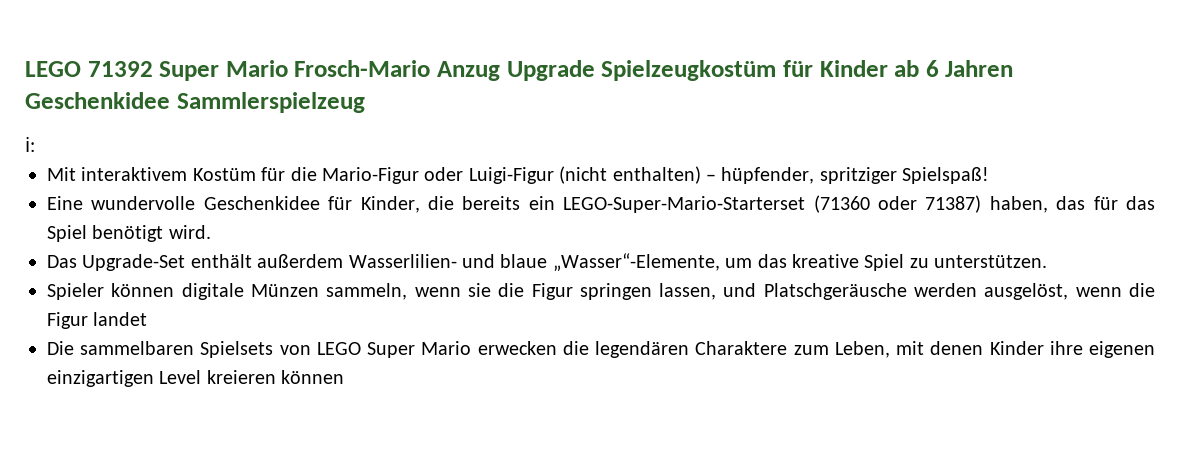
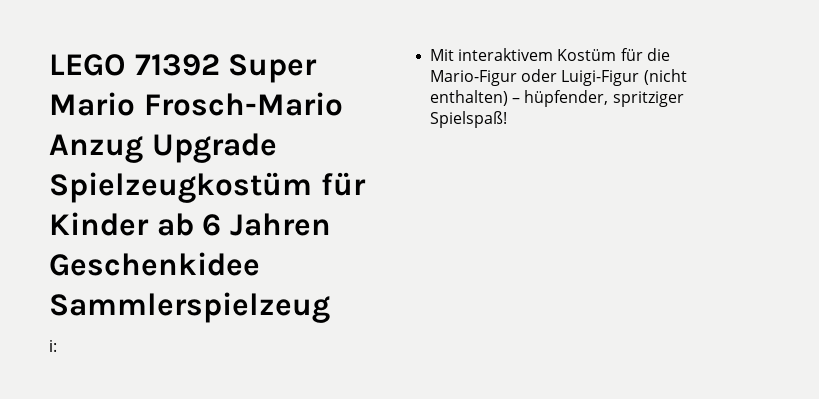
- Eine wundervolle Geschenkidee für Kinder, die bereits ein LEGO-Super-Mario-Starterset (71360 oder 71387) haben, das für das Spiel benötigt wird.
- Das Upgrade-Set enthält außerdem Wasserlilien- und blaue „Wasser“-Elemente, um das kreative Spiel zu unterstützen.
- Spieler können digitale Münzen sammeln, wenn sie die Figur springen lassen, und Platschgeräusche werden ausgelöst, wenn die Figur landet
- Die sammelbaren Spielsets von LEGO Super Mario erwecken die legendären Charaktere zum Leben, mit denen Kinder ihre eigenen einzigartigen Level kreieren können

